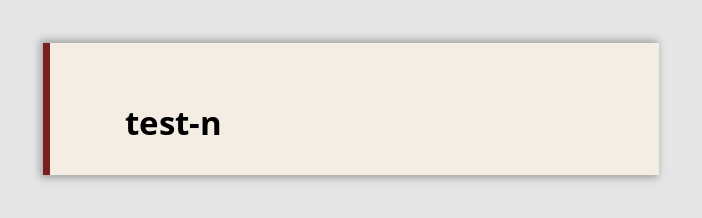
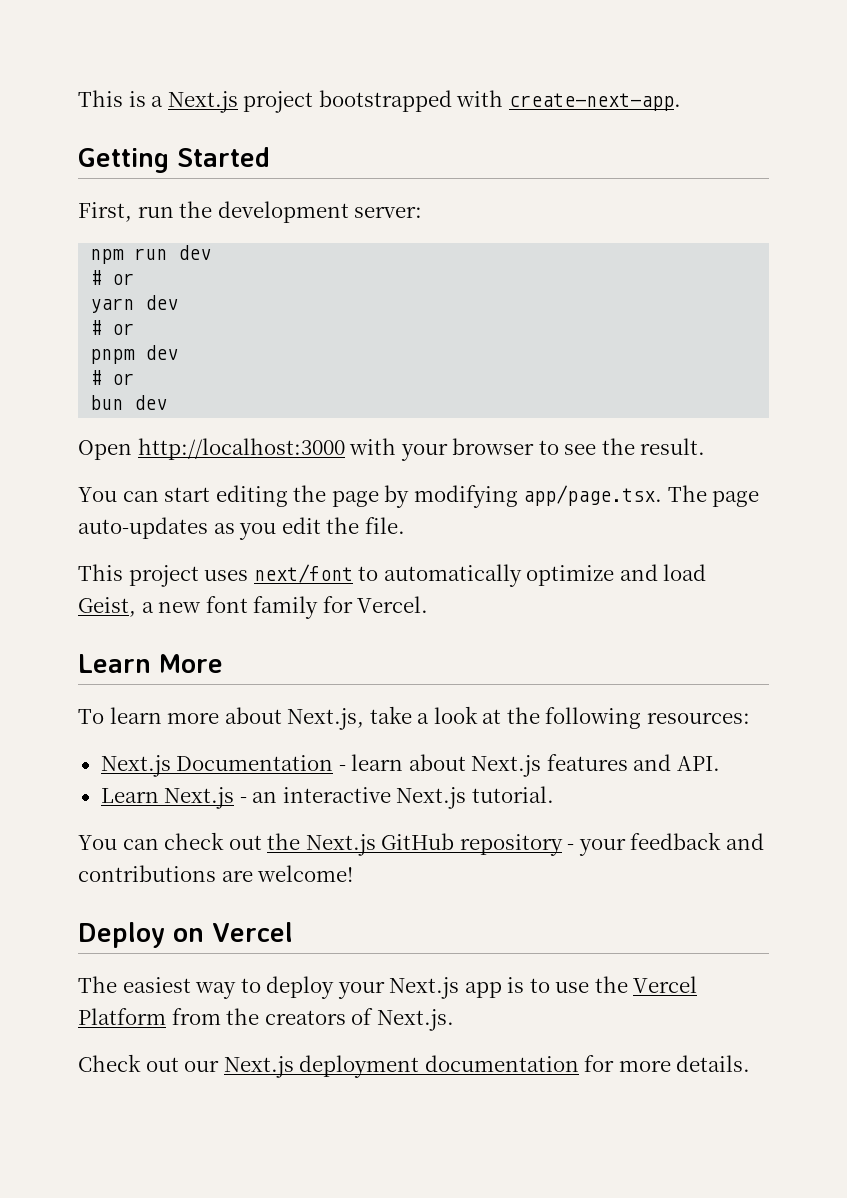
- test-n
+ This is a Next.js project bootstrapped with create-next-app.
+ Getting Started
+ First, run the development server:
+ npm run dev
+ # or
+ yarn dev
+ # or
+ pnpm dev
+ # or
+ bun dev
+ Open http://localhost:3000 with your browser to see the result.
+ You can start editing the page by modifying app/page.tsx. The page auto-updates as you edit the file.
+ This project uses next/font to automatically optimize and load Geist, a new font family for Vercel.
+ Learn More
+ To learn more about Next.js, take a look at the following resources:
+ Next.js Documentation - learn about Next.js features and API.
+ Learn Next.js - an interactive Next.js tutorial.
+ You can check out the Next.js GitHub repository - your feedback and contributions are welcome!
+ Deploy on Vercel
+ The easiest way to deploy your Next.js app is to use the Vercel Platform from the creators of Next.js.
+ Check out our Next.js deployment documentation for more details.

